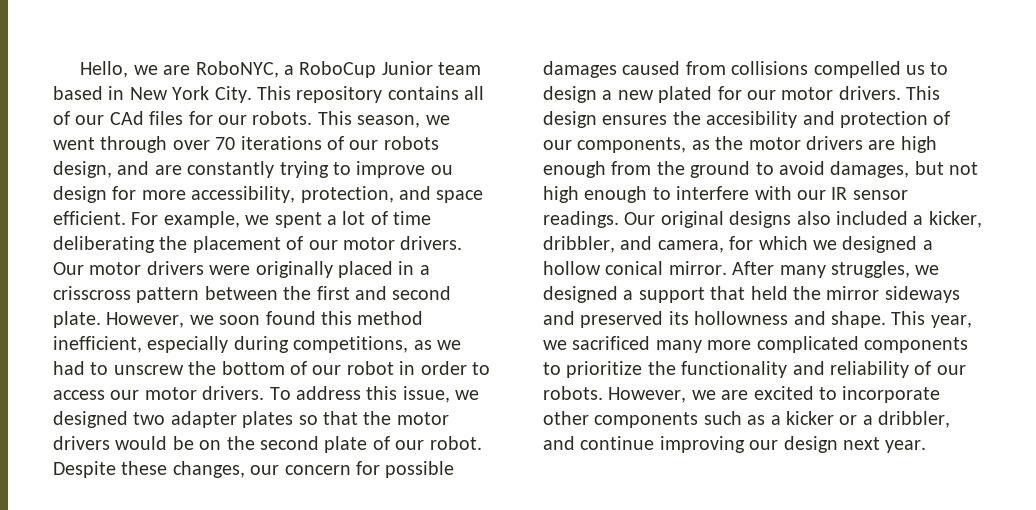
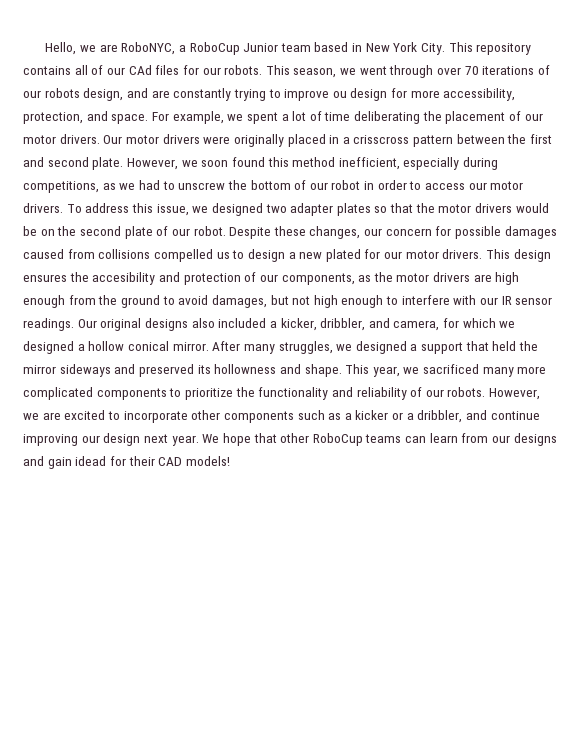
- This season, we went through over 70 iterations of our robots design, and are constantly trying to improve ou design for more accessibility, protection, and space efficient.
+ This season, we went through over 70 iterations of our robots design, and are constantly trying to improve ou design for more accessibility, protection, and space.
+ We hope that other RoboCup teams can learn from our designs and gain idead for their CAD models!

